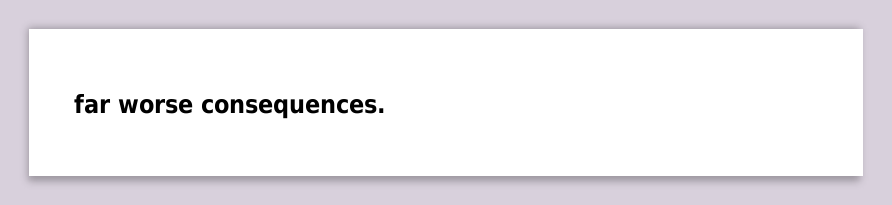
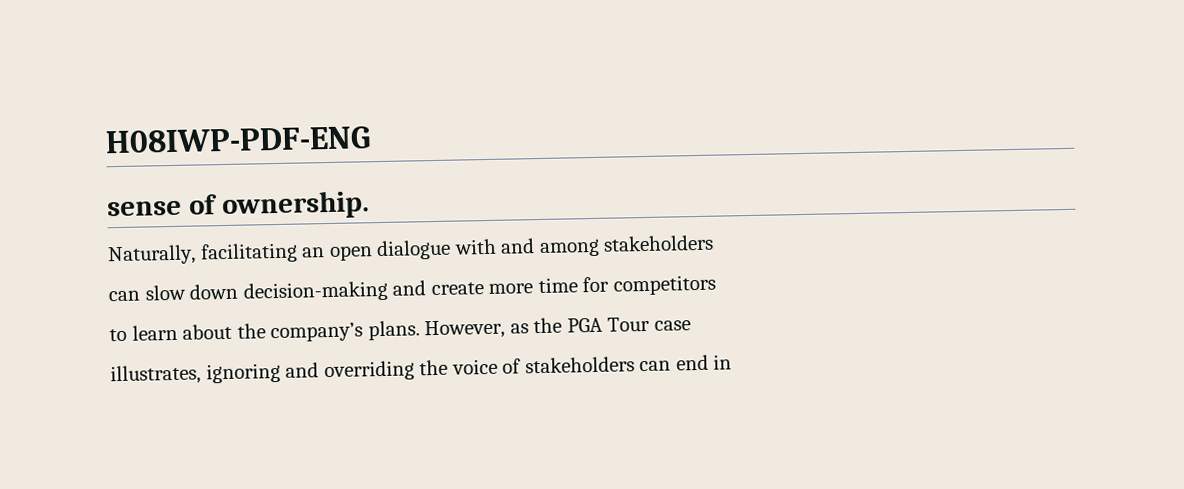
- far worse consequences.
+ H08IWP-PDF-ENG
+ sense of ownership.
+ Naturally, facilitating an open dialogue with and among stakeholders
+ can slow down decision-making and create more time for competitors
+ to learn about the company’s plans. However, as the PGA Tour case
+ illustrates, ignoring and overriding the voice of stakeholders can end in

